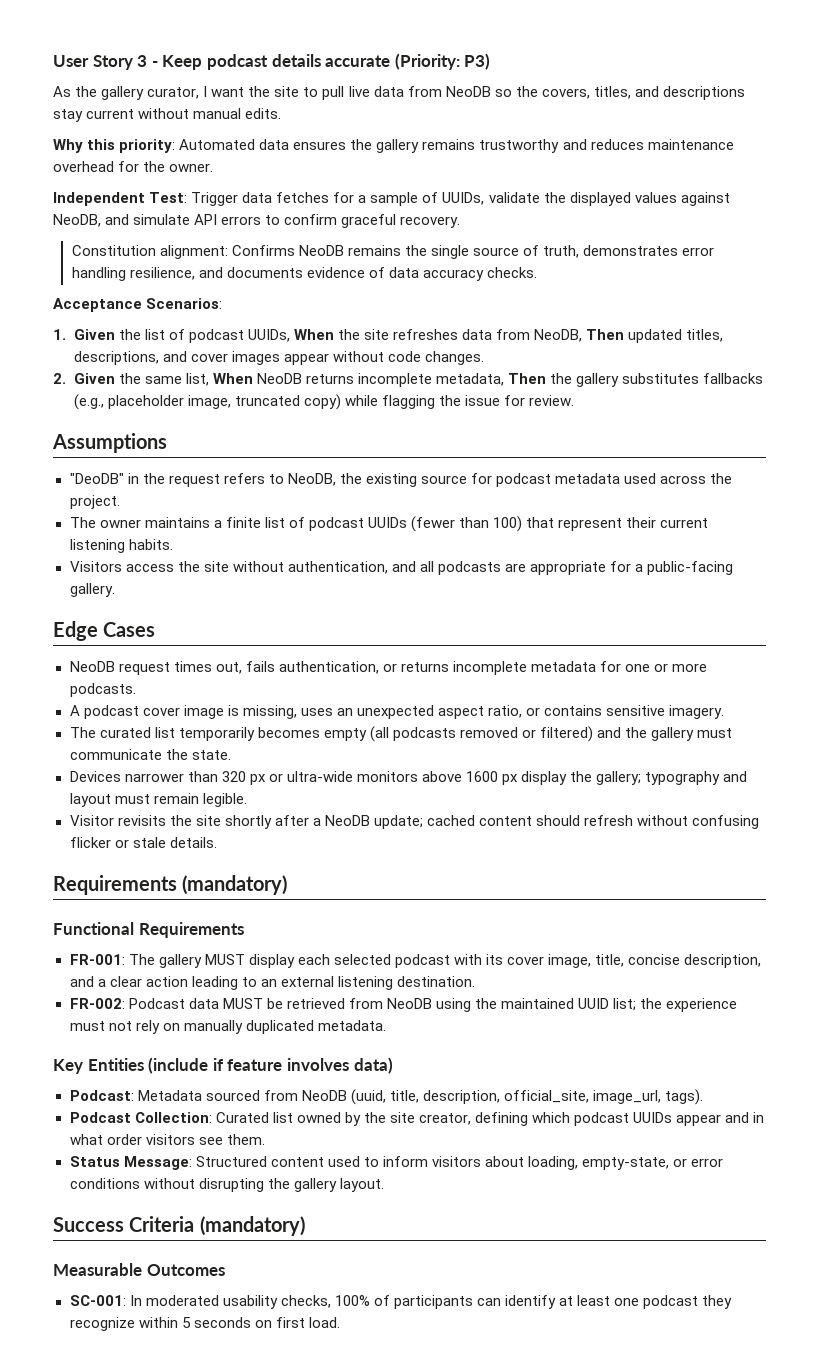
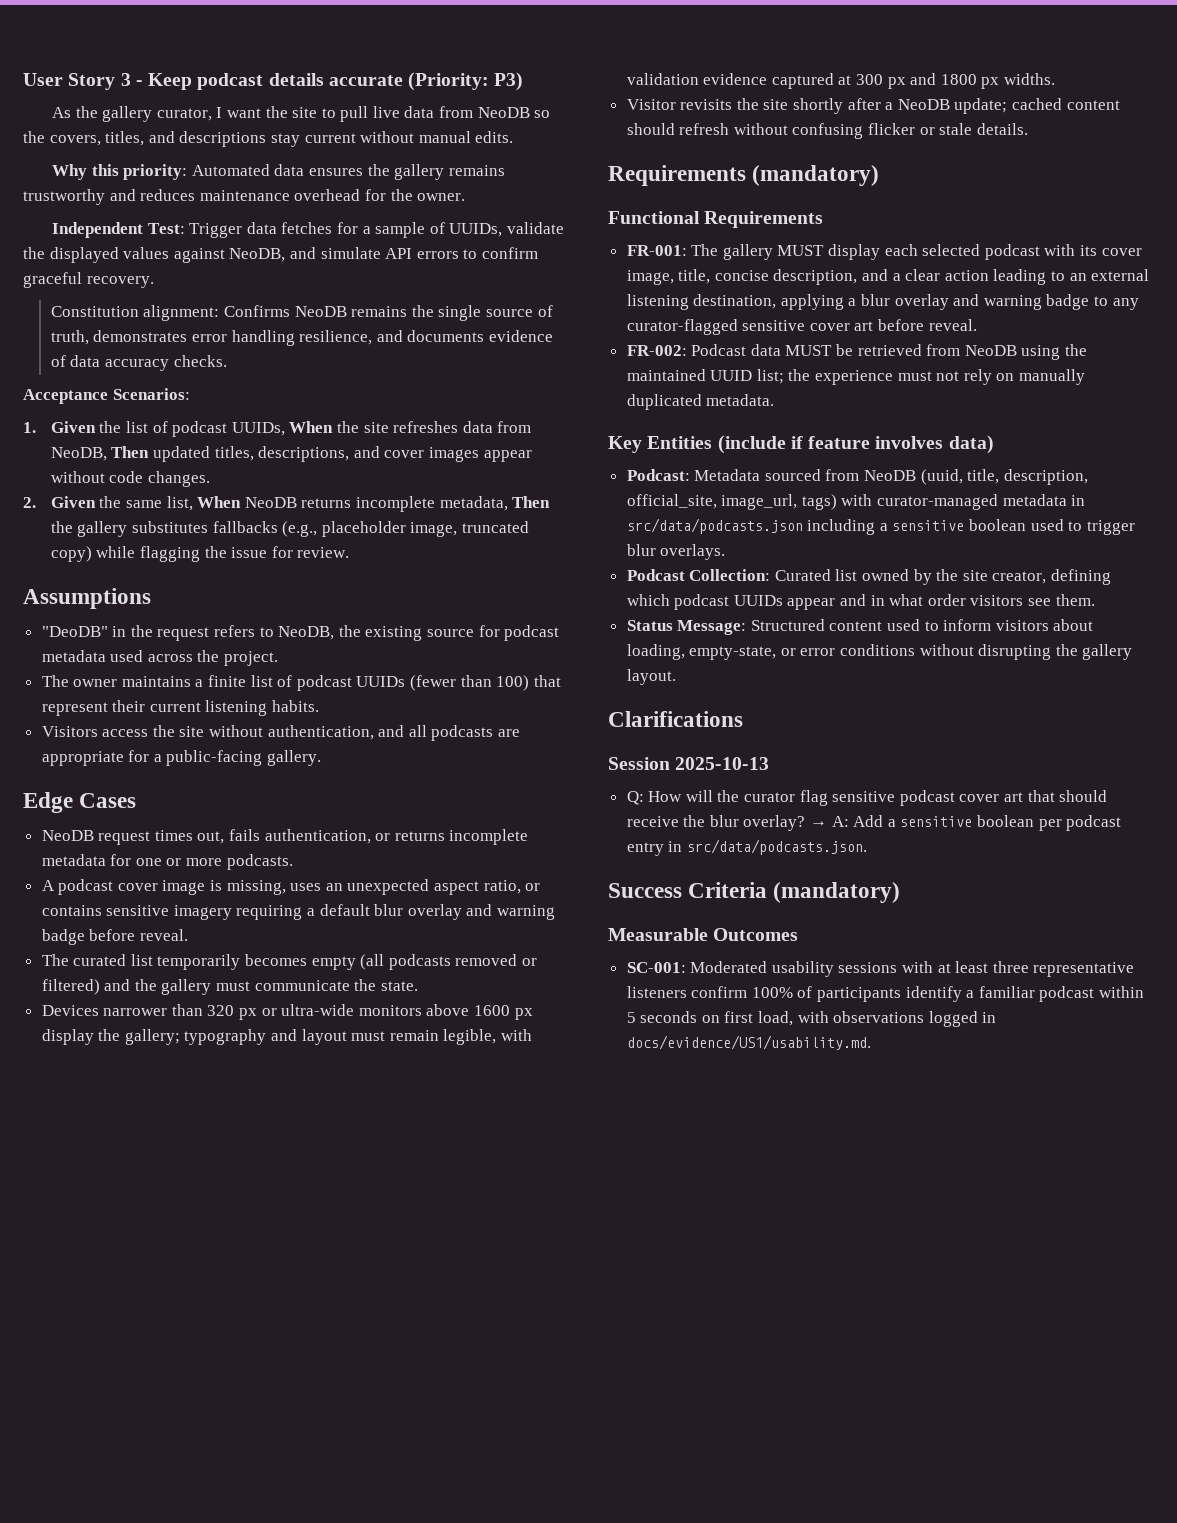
- A podcast cover image is missing, uses an unexpected aspect ratio, or contains sensitive imagery.
+ A podcast cover image is missing, uses an unexpected aspect ratio, or contains sensitive imagery requiring a default blur overlay and warning badge before reveal.
- Devices narrower than 320 px or ultra-wide monitors above 1600 px display the gallery; typography and layout must remain legible.
+ Devices narrower than 320 px or ultra-wide monitors above 1600 px display the gallery; typography and layout must remain legible, with validation evidence captured at 300 px and 1800 px widths.
- FR-001: The gallery MUST display each selected podcast with its cover image, title, concise description, and a clear action leading to an external listening destination.
+ FR-001: The gallery MUST display each selected podcast with its cover image, title, concise description, and a clear action leading to an external listening destination, applying a blur overlay and warning badge to any curator-flagged sensitive cover art before reveal.
- Podcast: Metadata sourced from NeoDB (uuid, title, description, official_site, image_url, tags).
+ Podcast: Metadata sourced from NeoDB (uuid, title, description, official_site, image_url, tags) with curator-managed metadata in src/data/podcasts.json including a sensitive boolean used to trigger blur overlays.
+ Clarifications
+ Session 2025-10-13
+ Q: How will the curator flag sensitive podcast cover art that should receive the blur overlay? → A: Add a sensitive boolean per podcast entry in src/data/podcasts.json.
- SC-001: In moderated usability checks, 100% of participants can identify at least one podcast they recognize within 5 seconds on first load.
+ SC-001: Moderated usability sessions with at least three representative listeners confirm 100% of participants identify a familiar podcast within 5 seconds on first load, with observations logged in docs/evidence/US1/usability.md.

